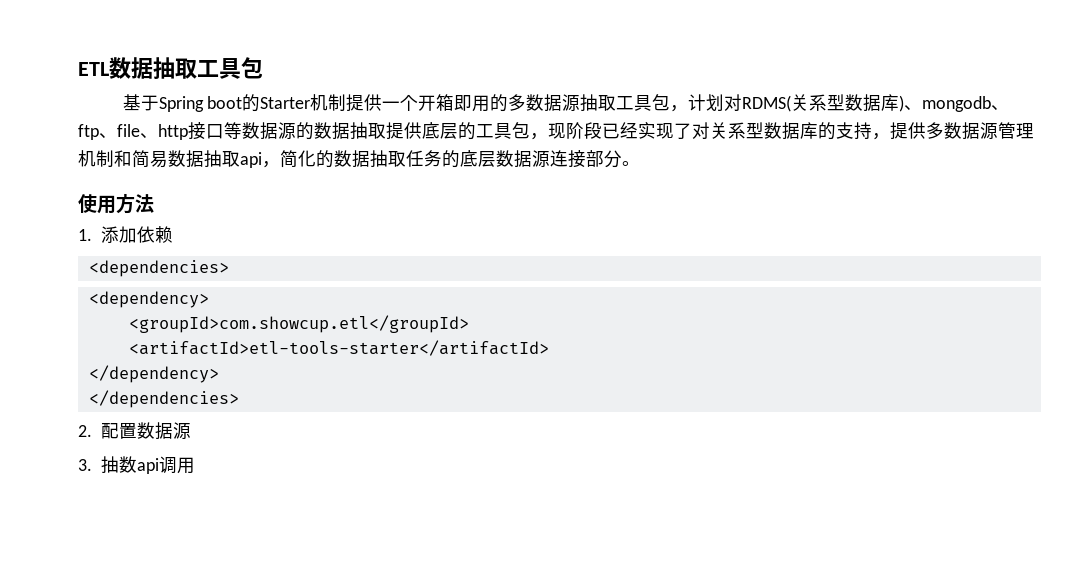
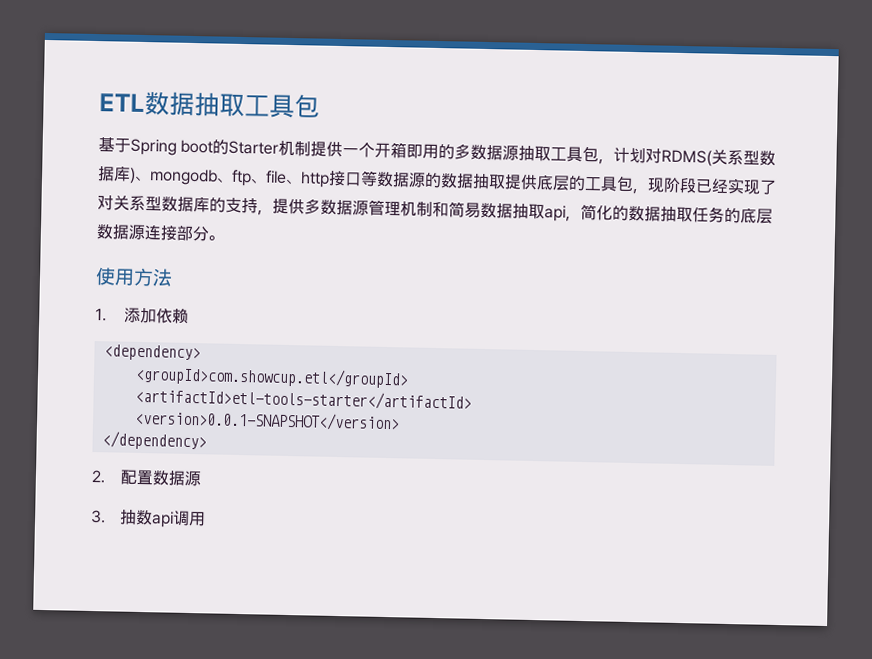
- <dependencies>
+ <version>0.0.1-SNAPSHOT</version>
- </dependencies>

